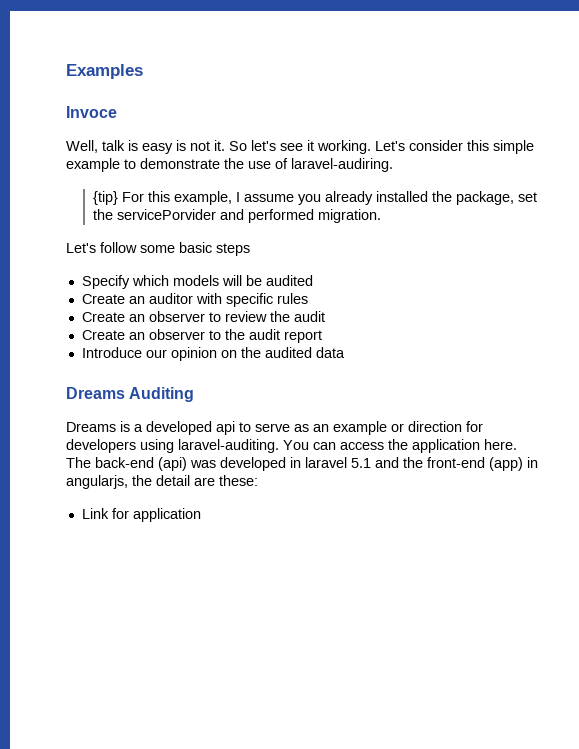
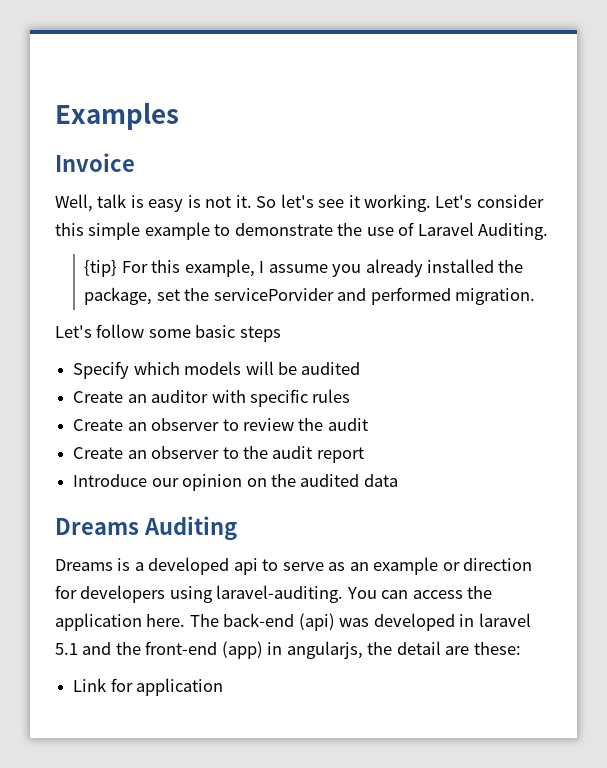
- Invoce
+ Invoice
- Let's consider this simple example to demonstrate the use of laravel-audiring.
+ Let's consider this simple example to demonstrate the use of Laravel Auditing.

